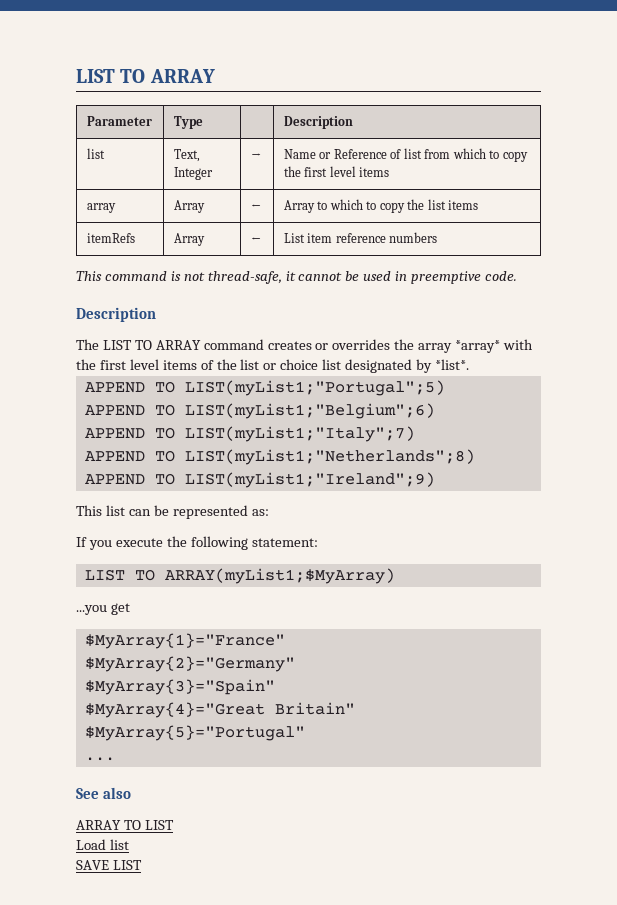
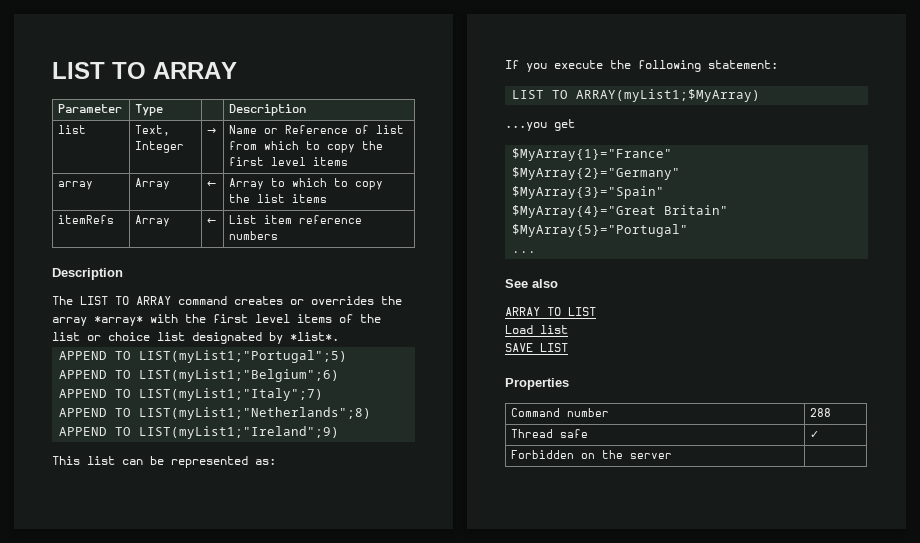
- This command is not thread-safe, it cannot be used in preemptive code.
+ Properties
+ Command number | 288
+ Thread safe | ✓
+ Forbidden on the server |

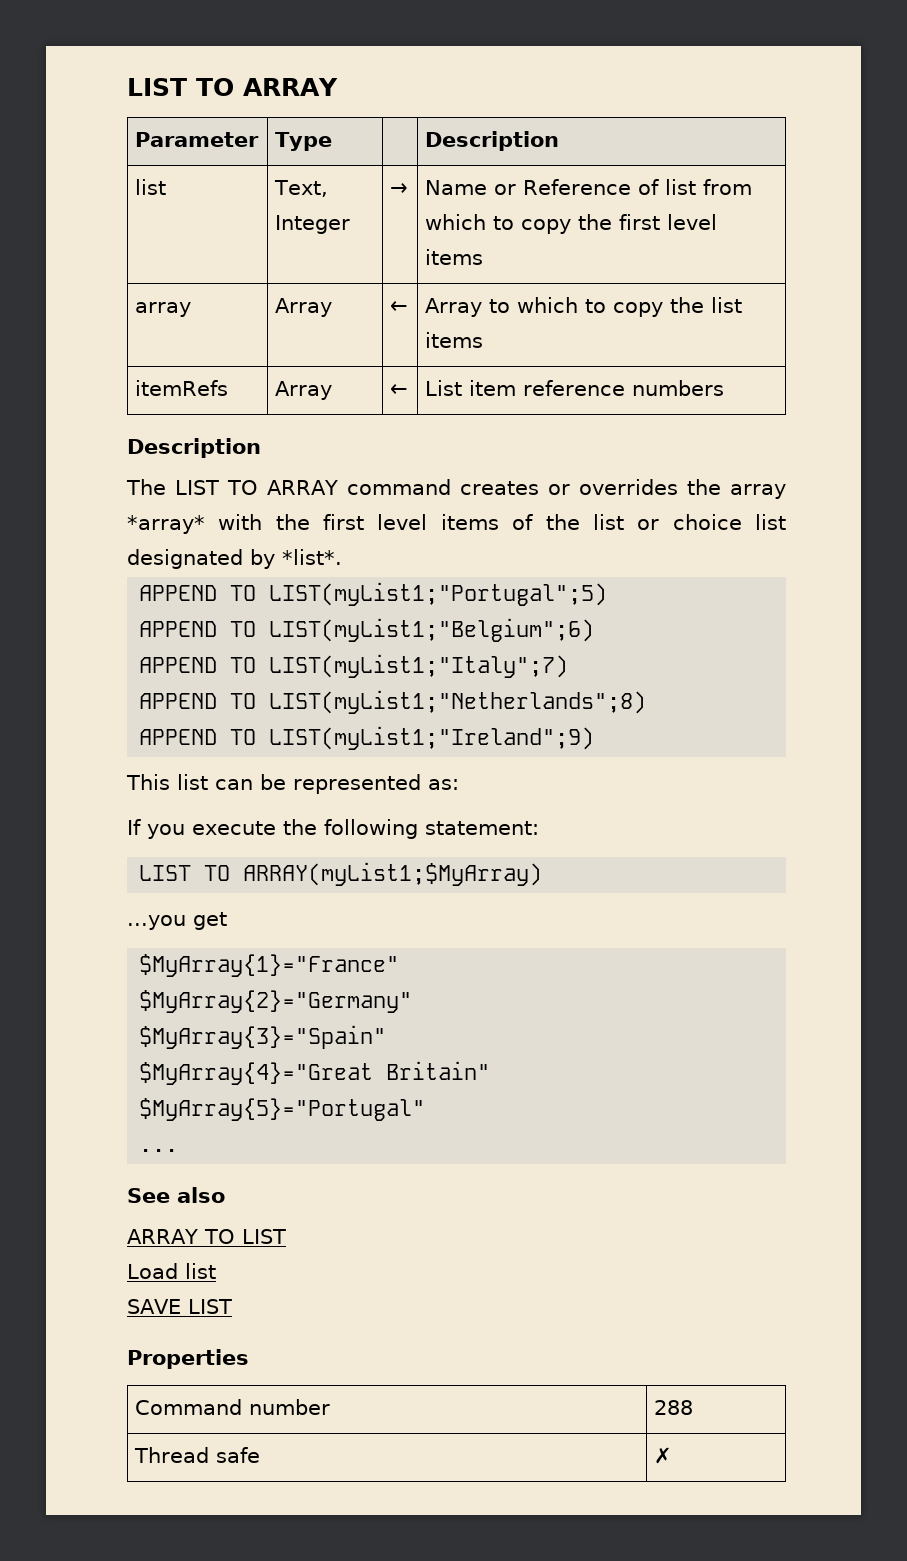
- Thread safe | ✓
- Forbidden on the server |
+ Thread safe | ✗

